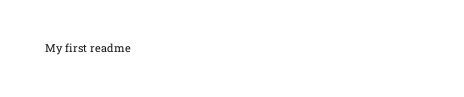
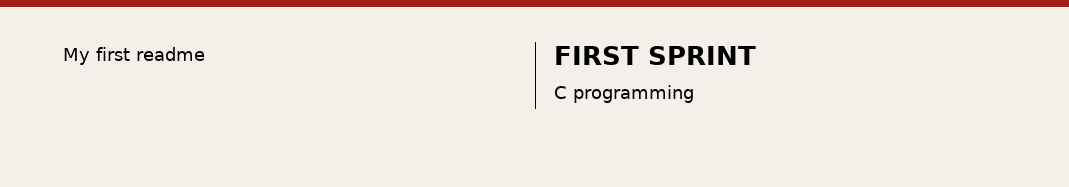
+ FIRST SPRINT
+ C programming

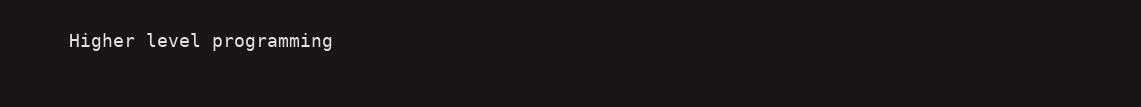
- My first readme
- FIRST SPRINT
- C programming
+ Higher level programming

